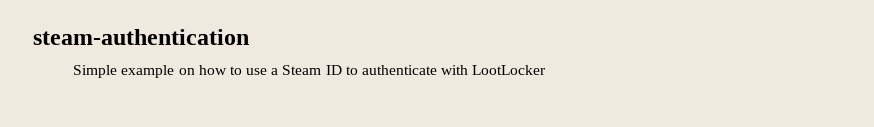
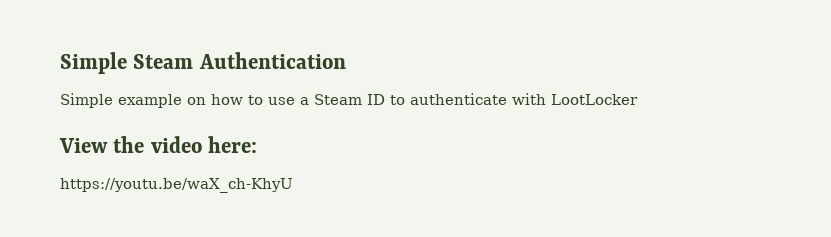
- steam-authentication
+ Simple Steam Authentication
+ View the video here:
+ https://youtu.be/waX_ch-KhyU

